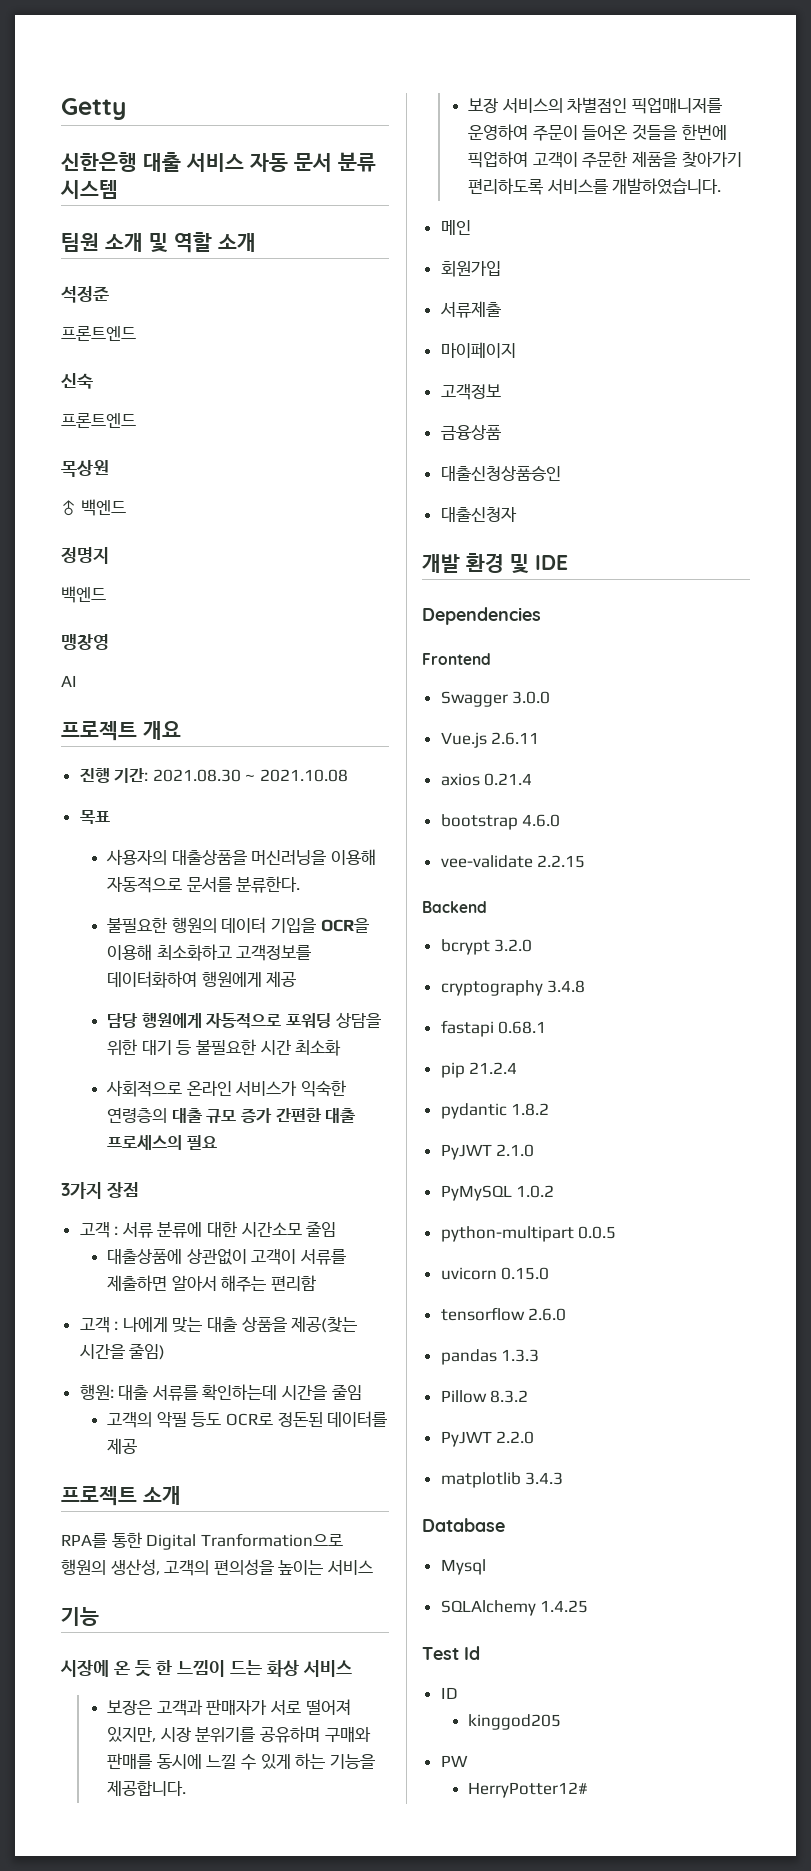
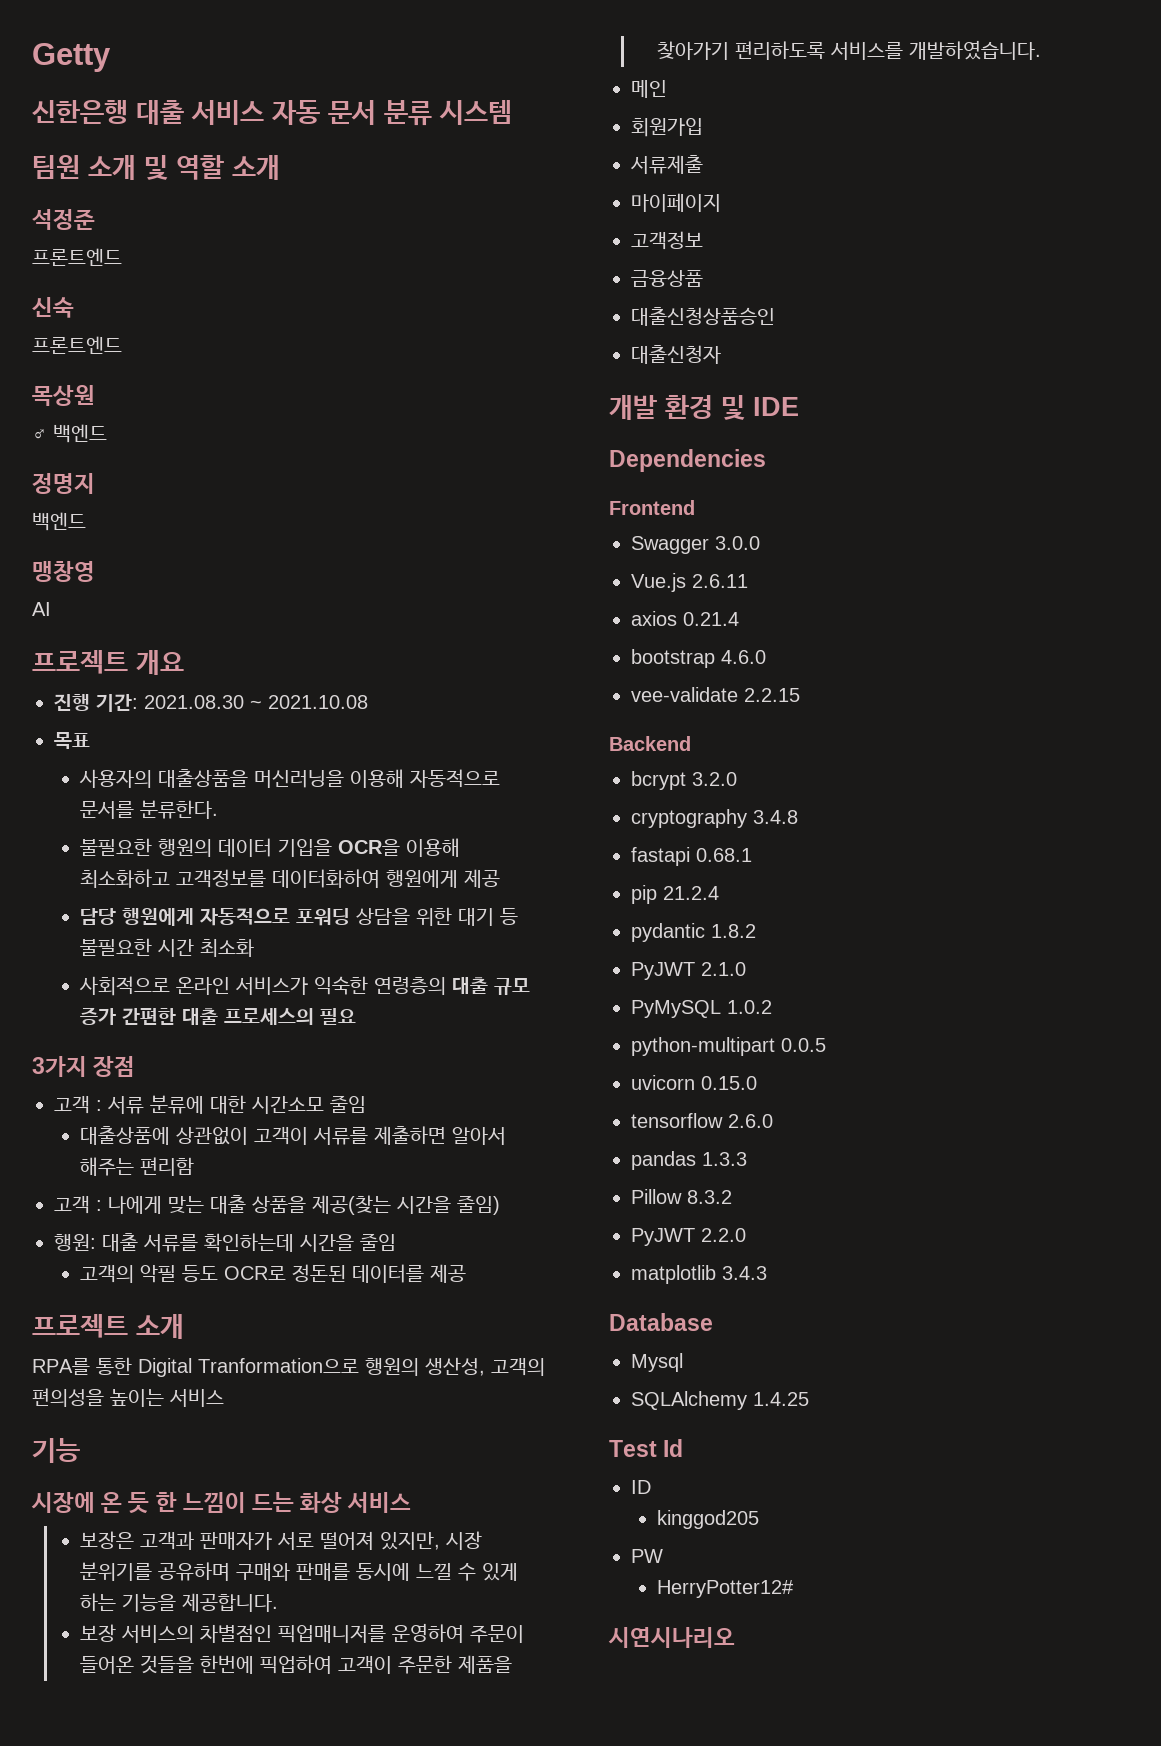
+ 시연시나리오

